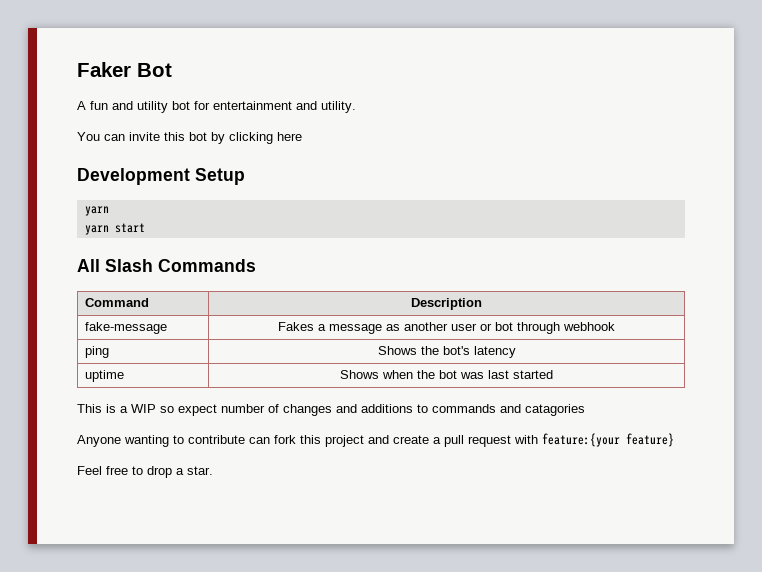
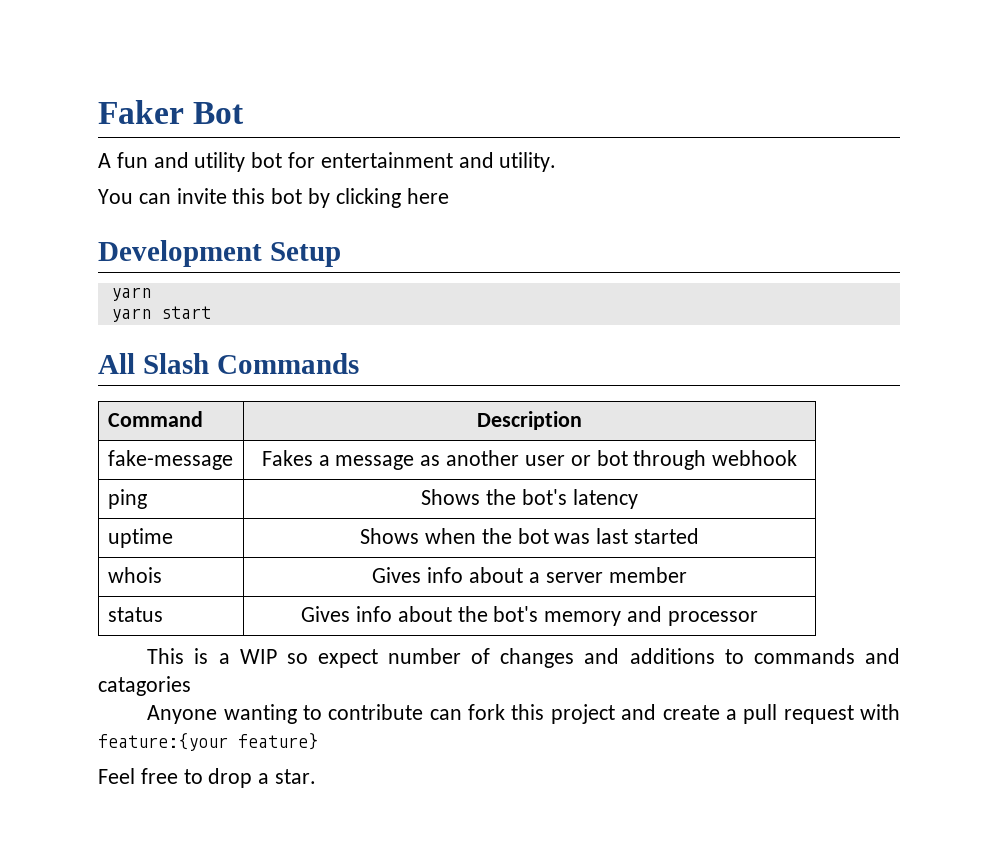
+ whois | Gives info about a server member
+ status | Gives info about the bot's memory and processor

